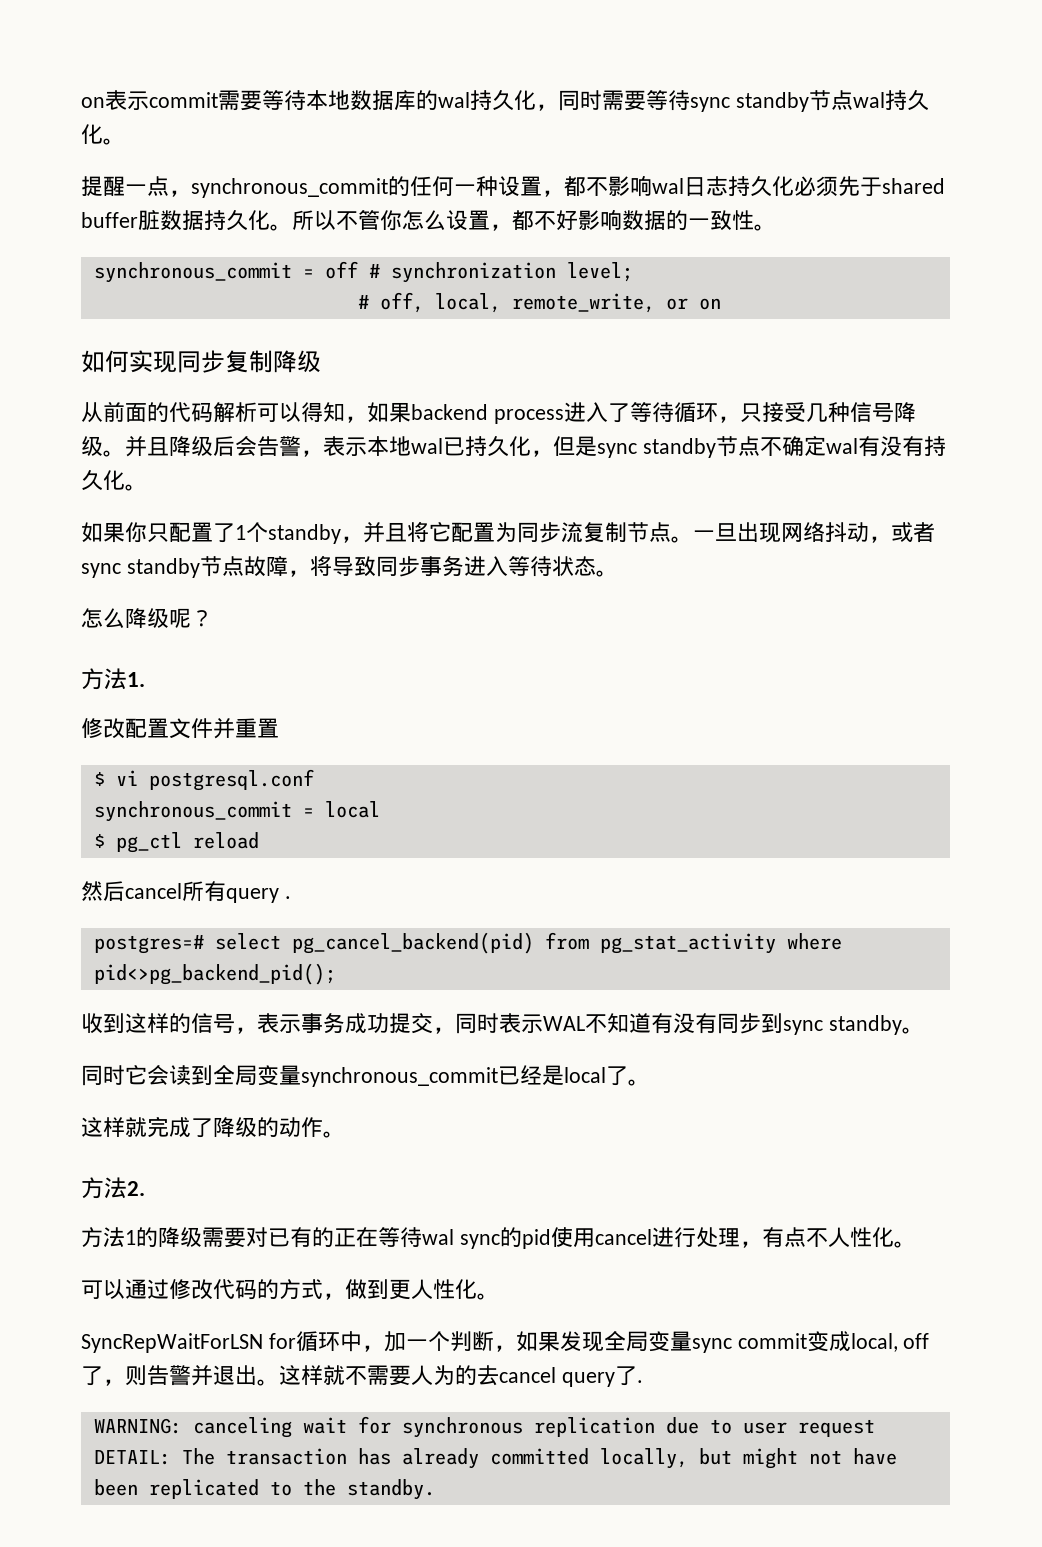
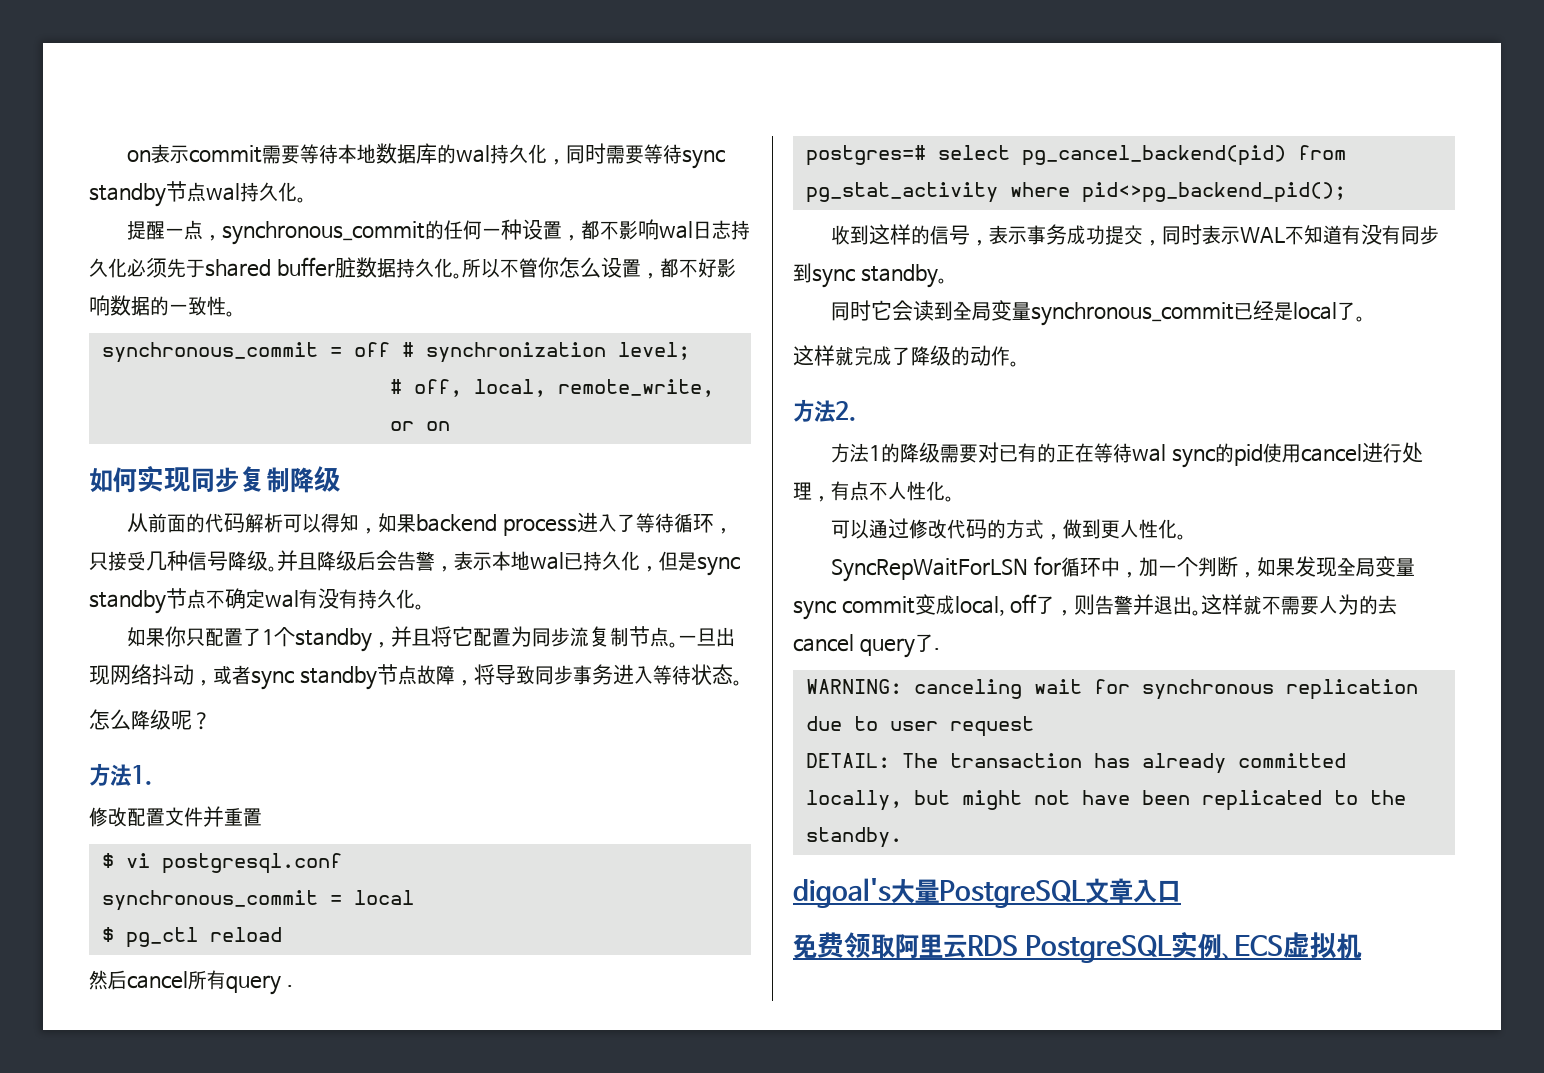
+ digoal's大量PostgreSQL文章入口
+ 免费领取阿里云RDS PostgreSQL实例、ECS虚拟机

